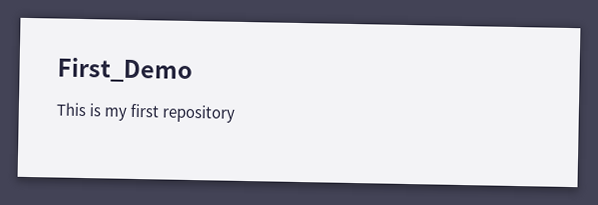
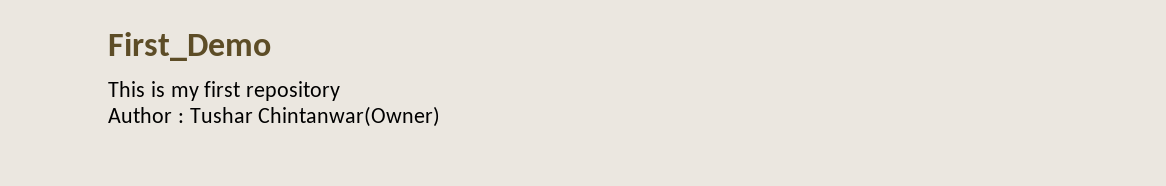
+ Author : Tushar Chintanwar(Owner)

